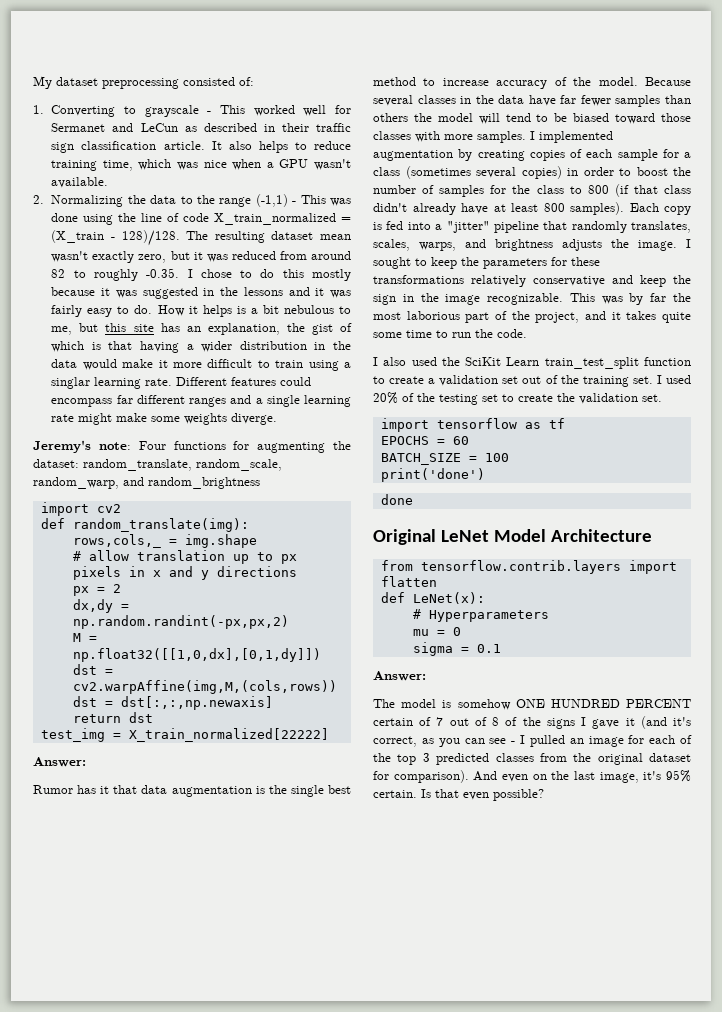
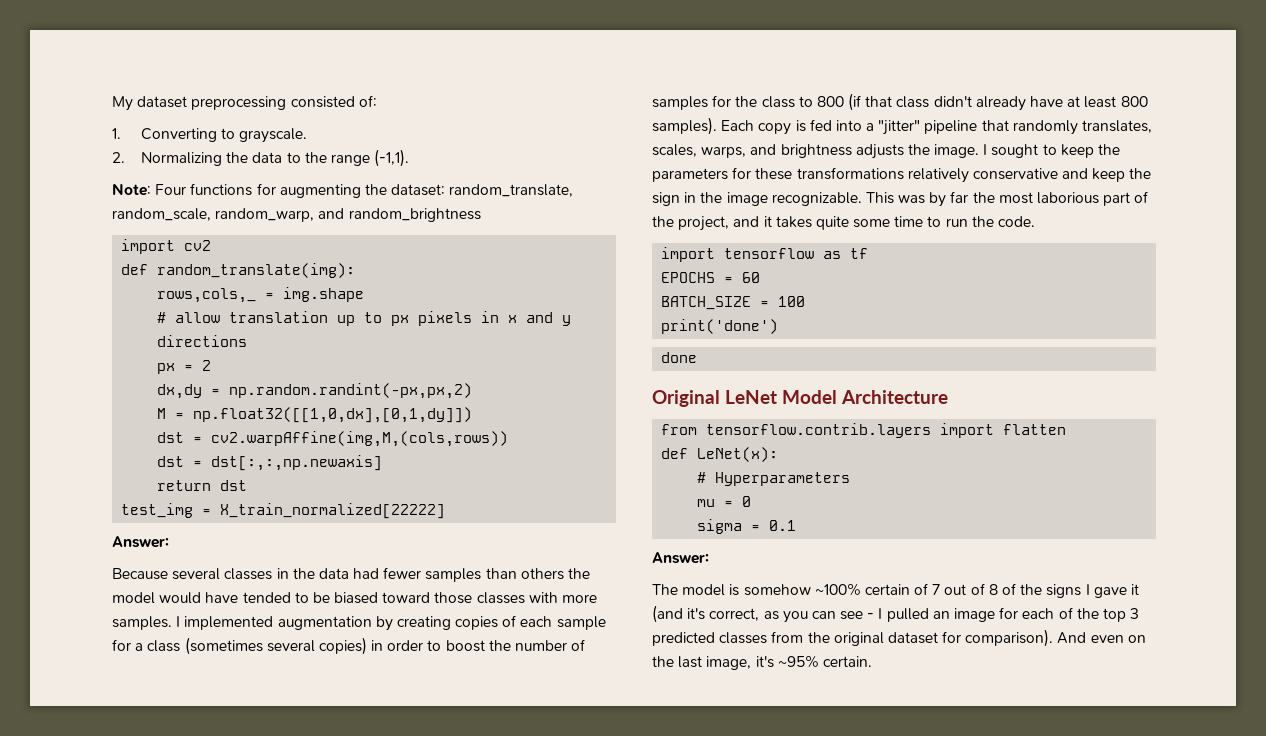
- 1. Converting to grayscale - This worked well for Sermanet and LeCun as described in their traffic sign classification article. It also helps to reduce training time, which was nice when a GPU wasn't available.
+ 1. Converting to grayscale.
- 2. Normalizing the data to the range (-1,1) - This was done using the line of code X_train_normalized = (X_train - 128)/128. The resulting dataset mean wasn't exactly zero, but it was reduced from around 82 to roughly -0.35. I chose to do this mostly because it was suggested in the lessons and it was fairly easy to do. How it helps is a bit nebulous to me, but this site has an explanation, the gist of which is that having a wider distribution in the data would make it more difficult to train using a singlar learning rate. Different features could encompass far different ranges and a single learning rate might make some weights diverge.
- Jeremy's note: Four functions for augmenting the dataset: random_translate, random_scale, random_warp, and random_brightness
+ 2. Normalizing the data to the range (-1,1).
+ Note: Four functions for augmenting the dataset: random_translate, random_scale, random_warp, and random_brightness
- Rumor has it that data augmentation is the single best method to increase accuracy of the model. Because several classes in the data have far fewer samples than others the model will tend to be biased toward those classes with more samples.
+ Because several classes in the data had fewer samples than others the model would have tended to be biased toward those classes with more samples.
- I also used the SciKit Learn train_test_split function to create a validation set out of the training set. I used 20% of the testing set to create the validation set.
- The model is somehow ONE HUNDRED PERCENT certain of 7 out of 8 of the signs I gave it (and it's correct, as you can see - I pulled an image for each of the top 3 predicted classes from the original dataset for comparison).
+ The model is somehow ~100% certain of 7 out of 8 of the signs I gave it (and it's correct, as you can see - I pulled an image for each of the top 3 predicted classes from the original dataset for comparison).
- And even on the last image, it's 95% certain. Is that even possible?
+ And even on the last image, it's ~95% certain.

